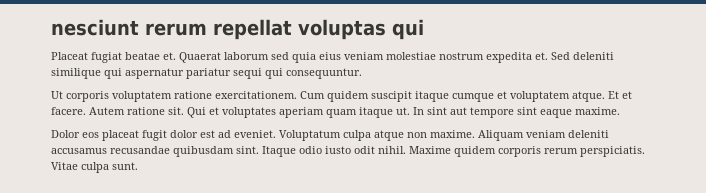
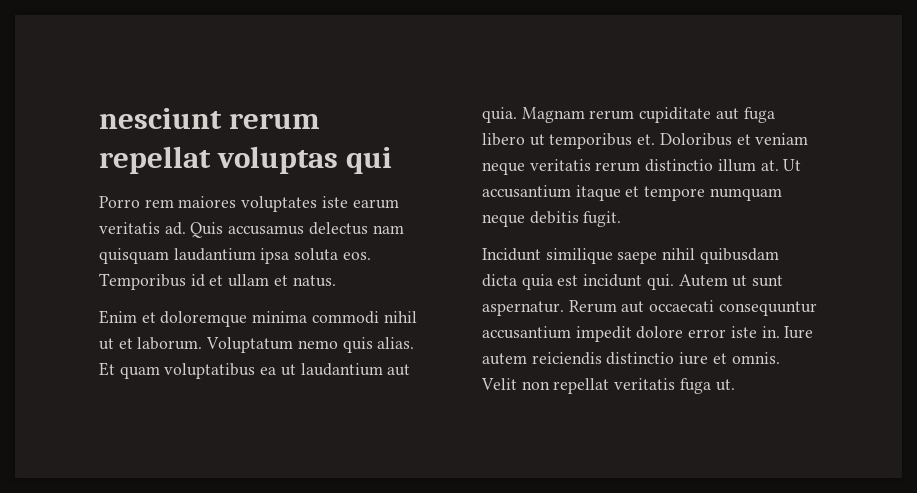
- Placeat fugiat beatae et. Quaerat laborum sed quia eius veniam molestiae nostrum expedita et. Sed deleniti similique qui aspernatur pariatur sequi qui consequuntur.
- Ut corporis voluptatem ratione exercitationem. Cum quidem suscipit itaque cumque et voluptatem atque. Et et facere. Autem ratione sit. Qui et voluptates aperiam quam itaque ut. In sint aut tempore sint eaque maxime.
- Dolor eos placeat fugit dolor est ad eveniet. Voluptatum culpa atque non maxime. Aliquam veniam deleniti accusamus recusandae quibusdam sint. Itaque odio iusto odit nihil. Maxime quidem corporis rerum perspiciatis. Vitae culpa sunt.
+ Porro rem maiores voluptates iste earum veritatis ad. Quis accusamus delectus nam quisquam laudantium ipsa soluta eos. Temporibus id et ullam et natus.
+ Enim et doloremque minima commodi nihil ut et laborum. Voluptatum nemo quis alias. Et quam voluptatibus ea ut laudantium aut quia. Magnam rerum cupiditate aut fuga libero ut temporibus et. Doloribus et veniam neque veritatis rerum distinctio illum at. Ut accusantium itaque et tempore numquam neque debitis fugit.
+ Incidunt similique saepe nihil quibusdam dicta quia est incidunt qui. Autem ut sunt aspernatur. Rerum aut occaecati consequuntur accusantium impedit dolore error iste in. Iure autem reiciendis distinctio iure et omnis. Velit non repellat veritatis fuga ut.

